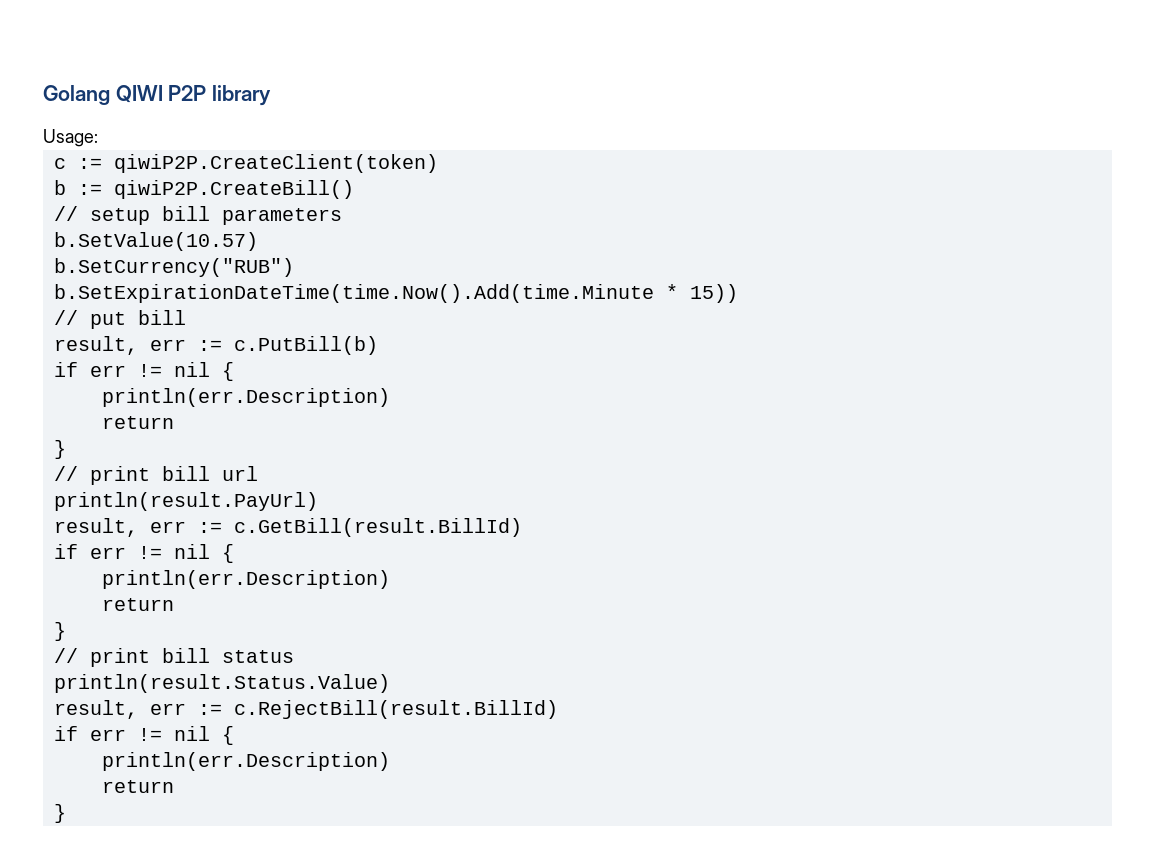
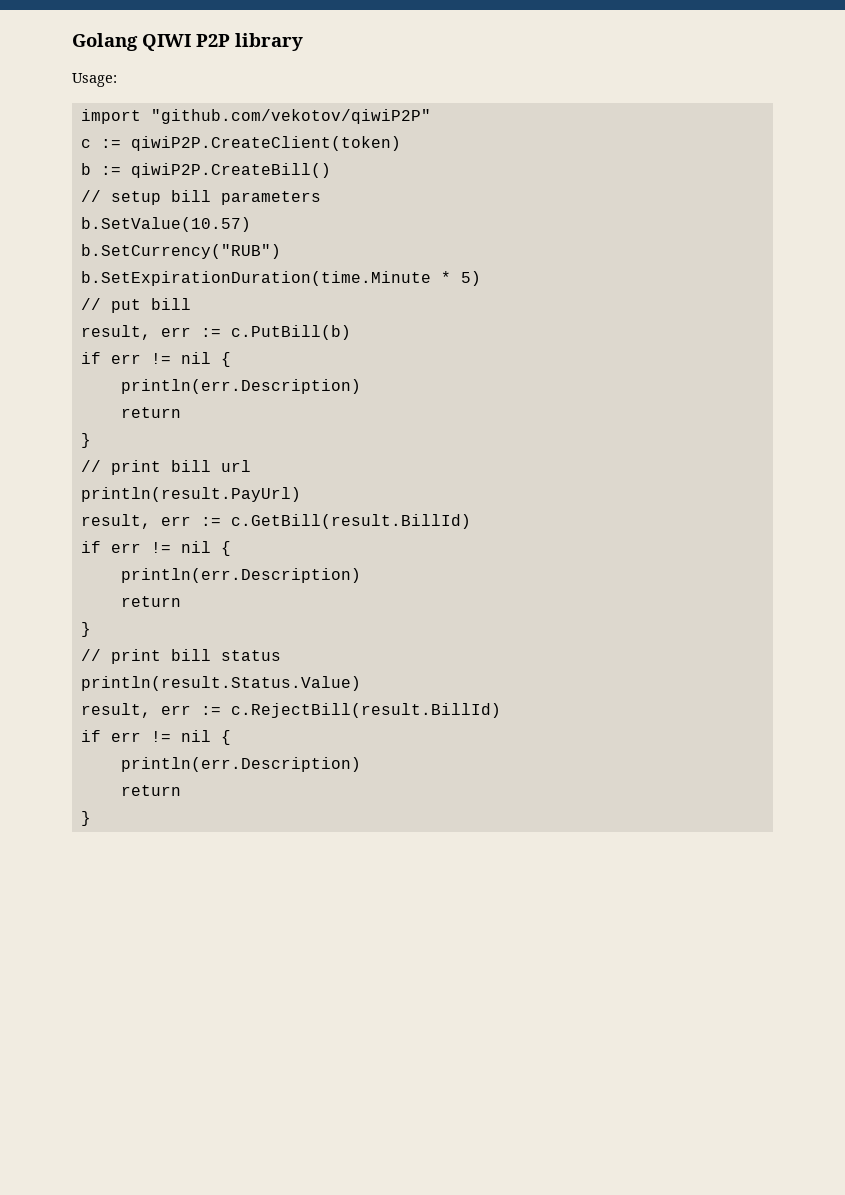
+ import "github.com/vekotov/qiwiP2P"
- b.SetExpirationDateTime(time.Now().Add(time.Minute * 15))
+ b.SetExpirationDuration(time.Minute * 5)

